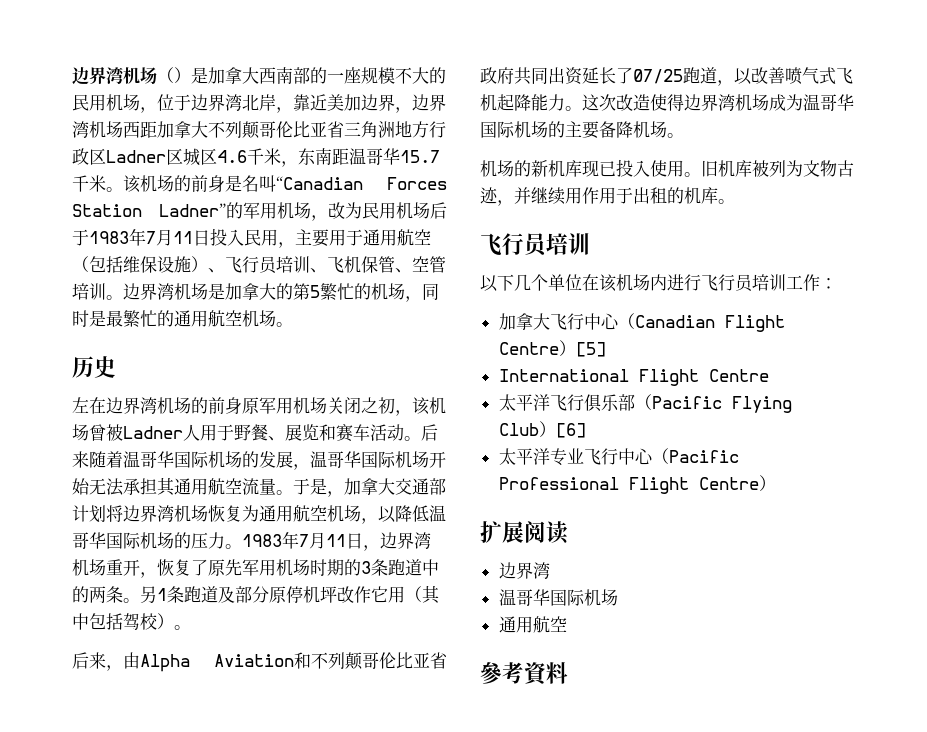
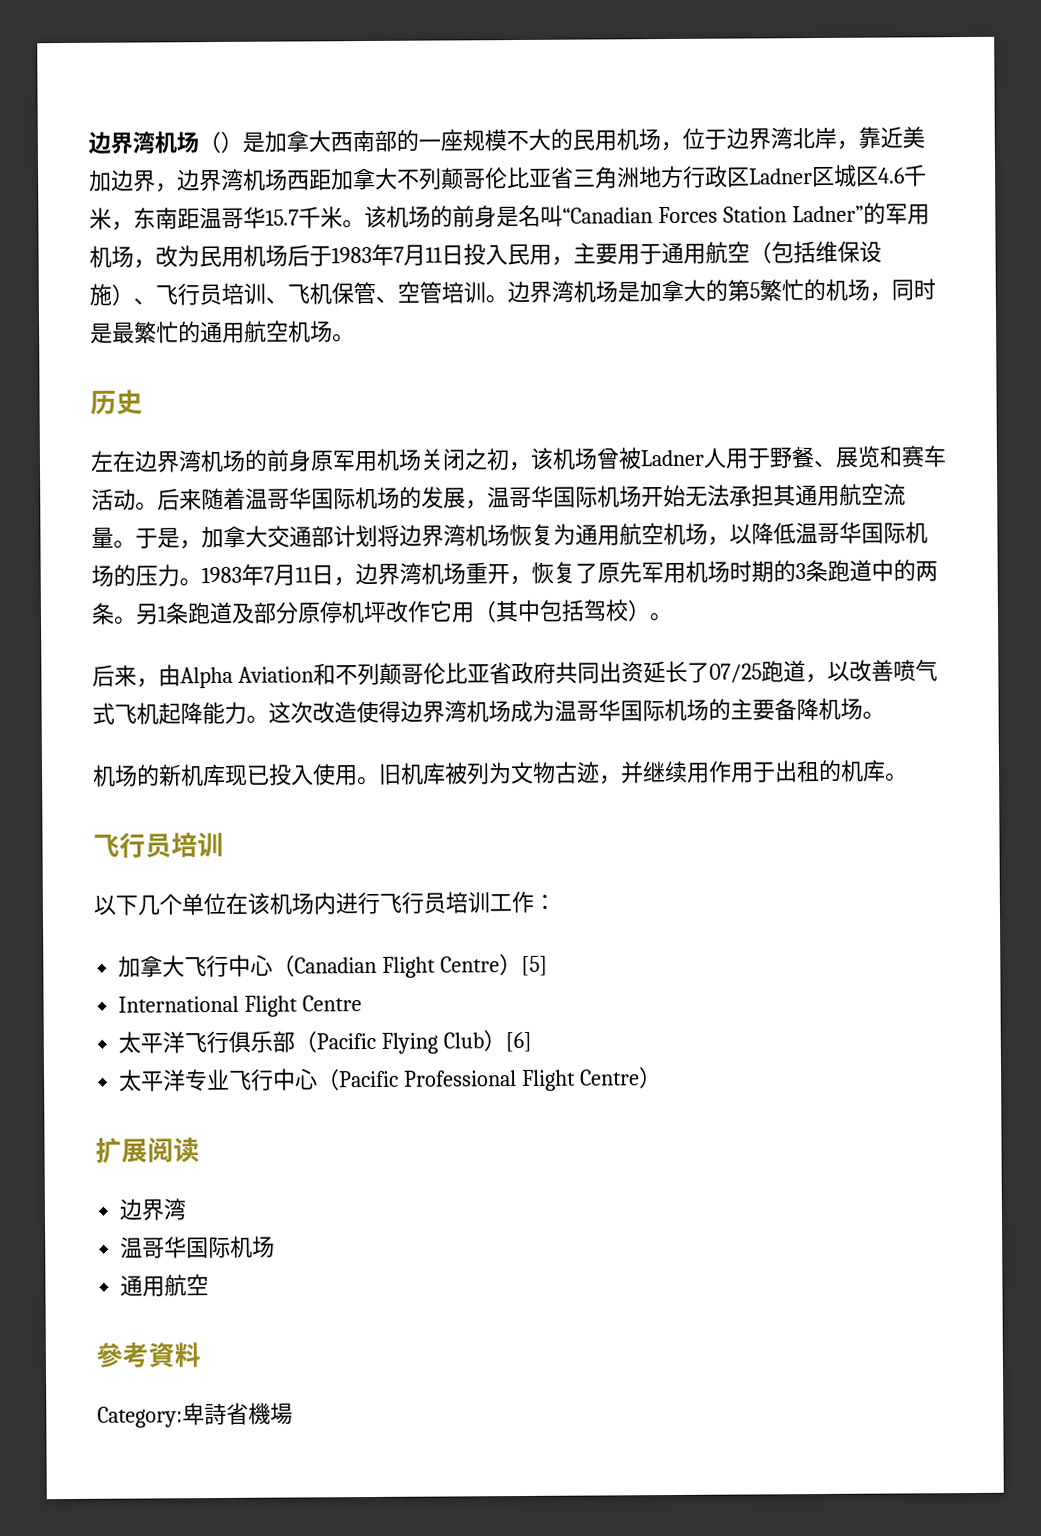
+ Category:卑詩省機場

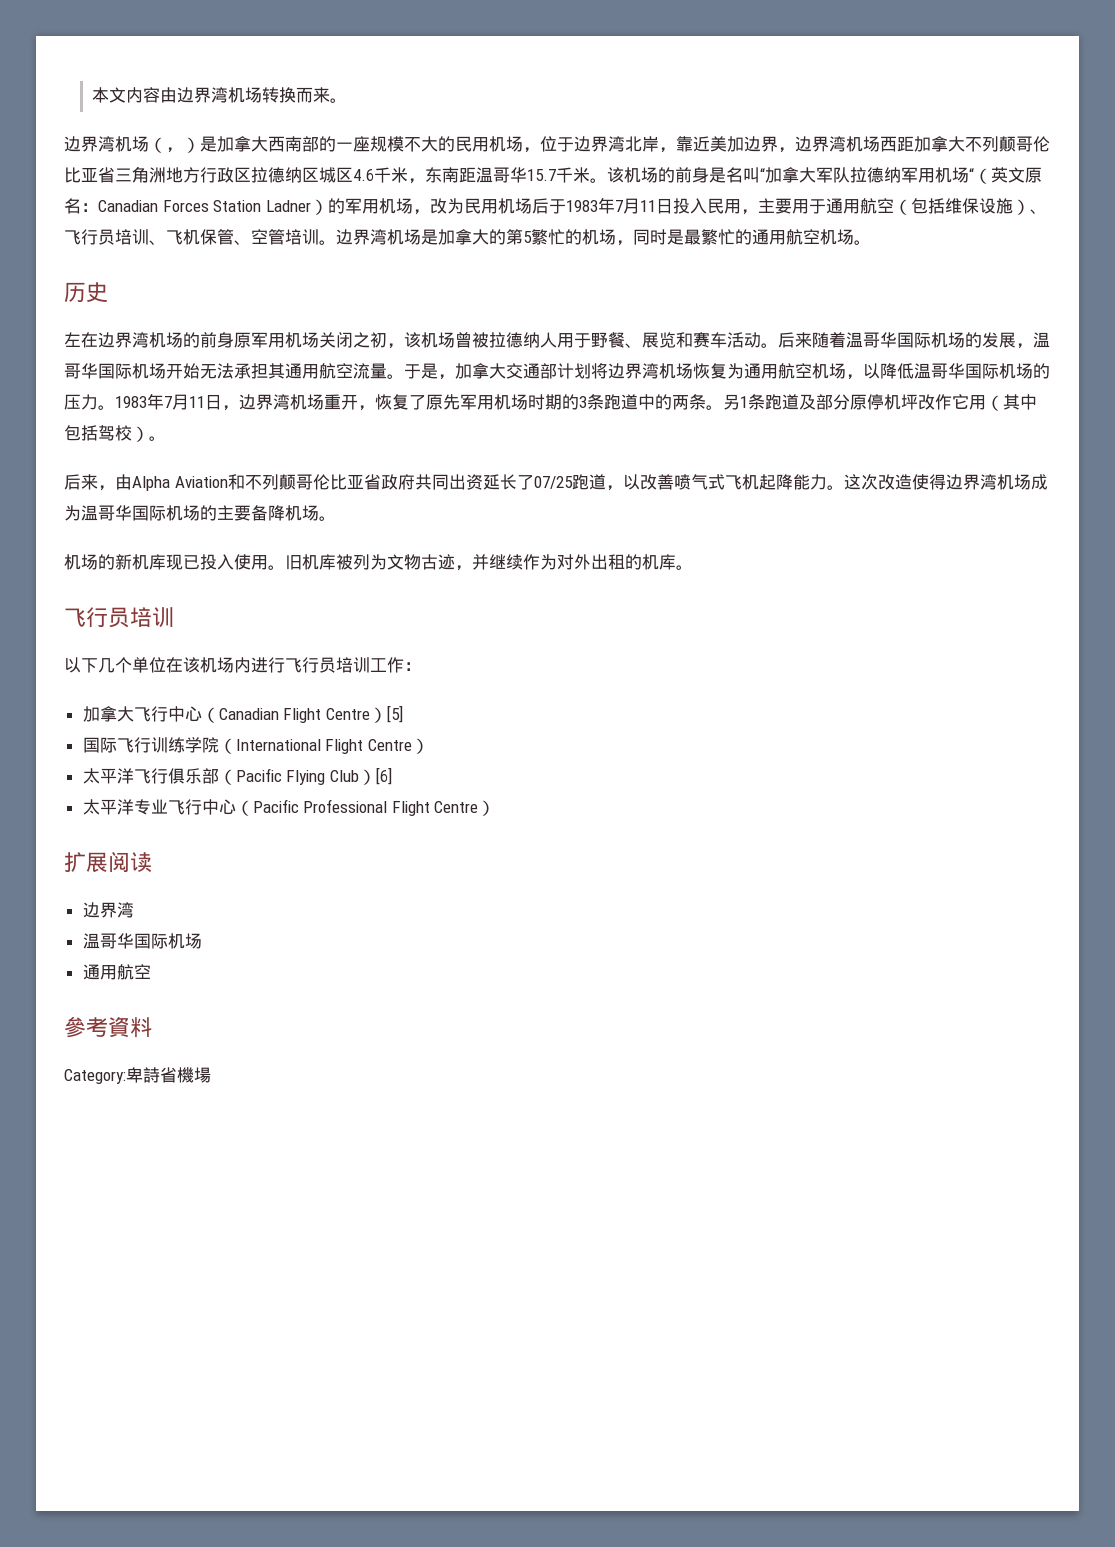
+ 本文内容由边界湾机场转换而来。
- 边界湾机场（）是加拿大西南部的一座规模不大的民用机场，位于边界湾北岸，靠近美加边界，边界湾机场西距加拿大不列颠哥伦比亚省三角洲地方行政区Ladner区城区4.6千米，东南距温哥华15.7千米。
+ 边界湾机场（，）是加拿大西南部的一座规模不大的民用机场，位于边界湾北岸，靠近美加边界，边界湾机场西距加拿大不列颠哥伦比亚省三角洲地方行政区拉德纳区城区4.6千米，东南距温哥华15.7千米。
- 该机场的前身是名叫“Canadian Forces Station Ladner”的军用机场，改为民用机场后于1983年7月11日投入民用，主要用于通用航空（包括维保设施）、飞行员培训、飞机保管、空管培训。
+ 该机场的前身是名叫“加拿大军队拉德纳军用机场“（英文原名：Canadian Forces Station Ladner）的军用机场，改为民用机场后于1983年7月11日投入民用，主要用于通用航空（包括维保设施）、飞行员培训、飞机保管、空管培训。
- 左在边界湾机场的前身原军用机场关闭之初，该机场曾被Ladner人用于野餐、展览和赛车活动。
+ 左在边界湾机场的前身原军用机场关闭之初，该机场曾被拉德纳人用于野餐、展览和赛车活动。
- 旧机库被列为文物古迹，并继续用作用于出租的机库。
+ 旧机库被列为文物古迹，并继续作为对外出租的机库。
- International Flight Centre
+ 国际飞行训练学院（International Flight Centre）

